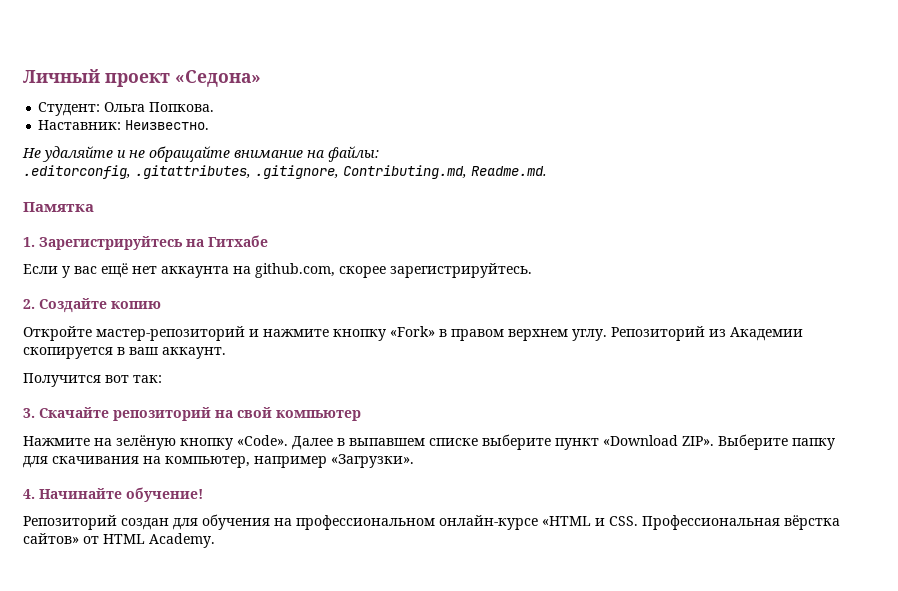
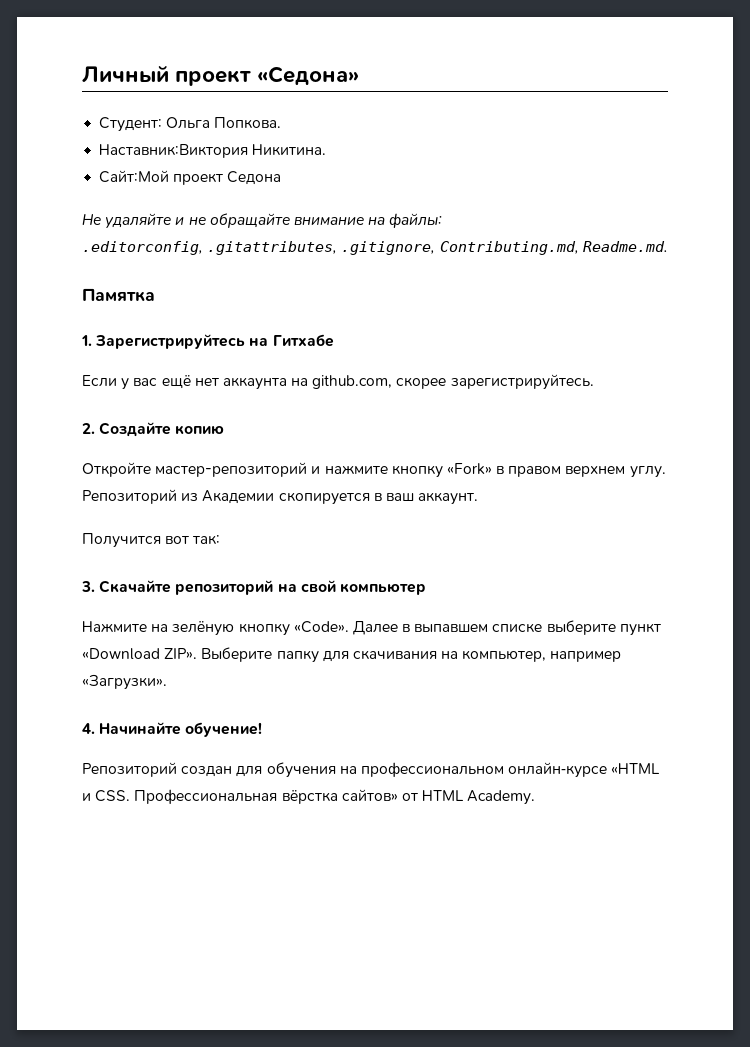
- Наставник: Неизвестно.
+ Наставник:Виктория Никитина.
+ Сайт:Мой проект Седона

